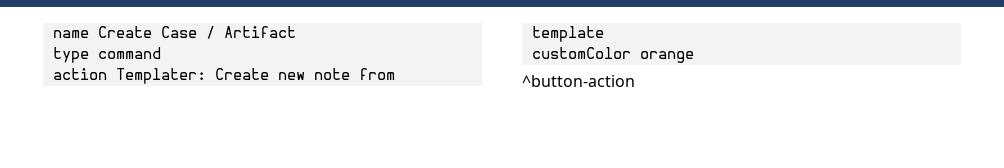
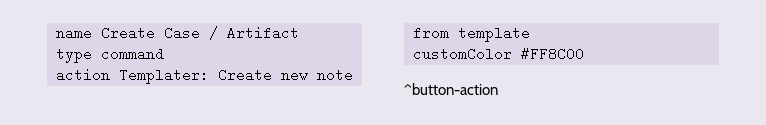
- customColor orange
+ customColor #FF8C00

